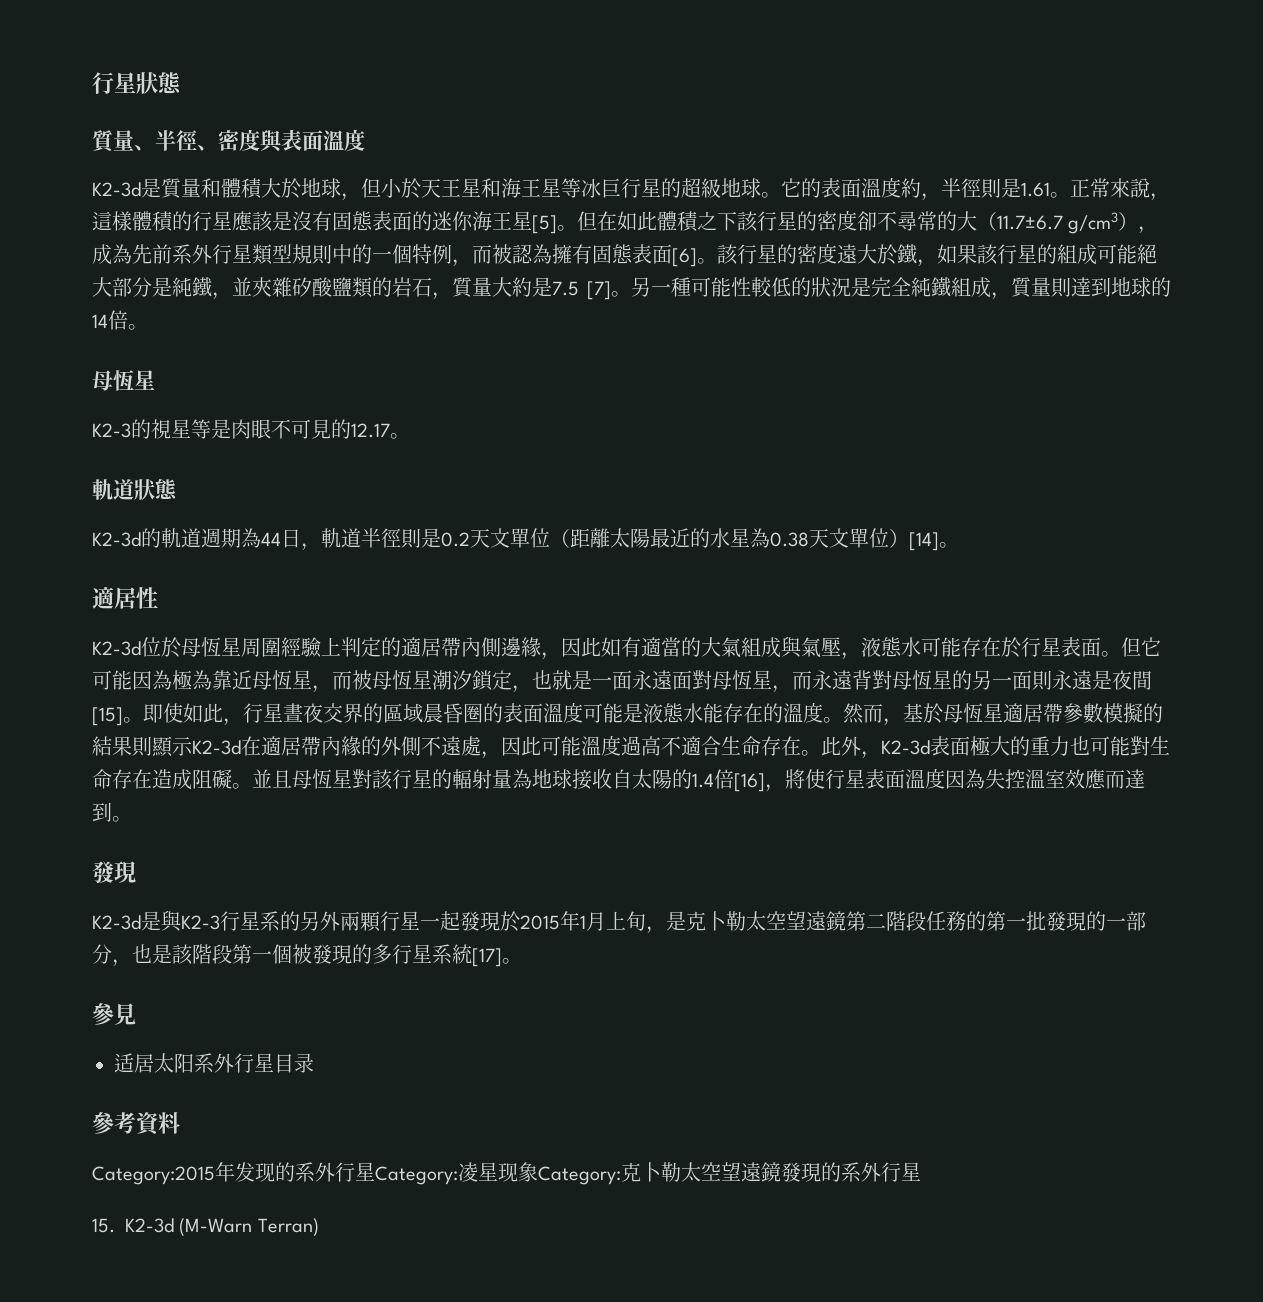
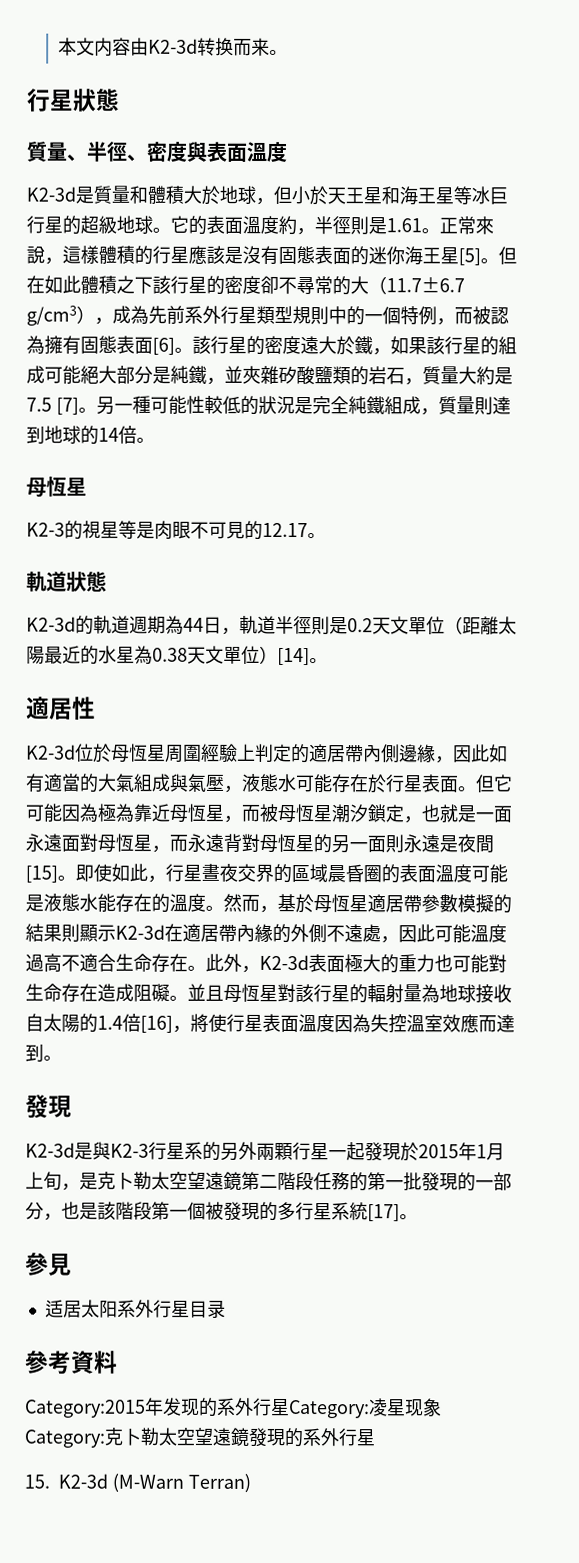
+ 本文内容由K2-3d转换而来。

